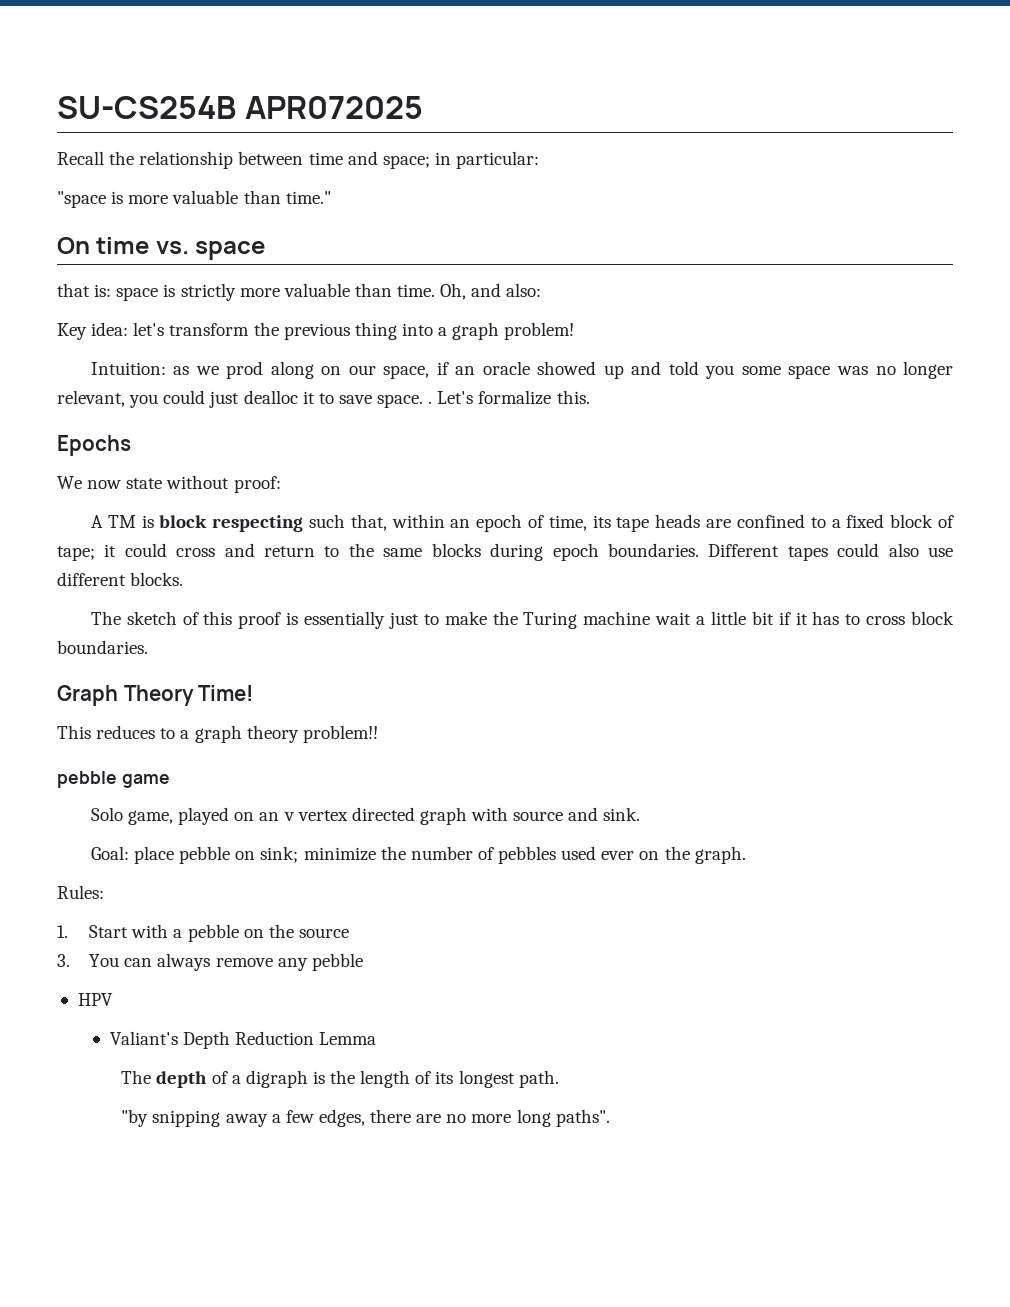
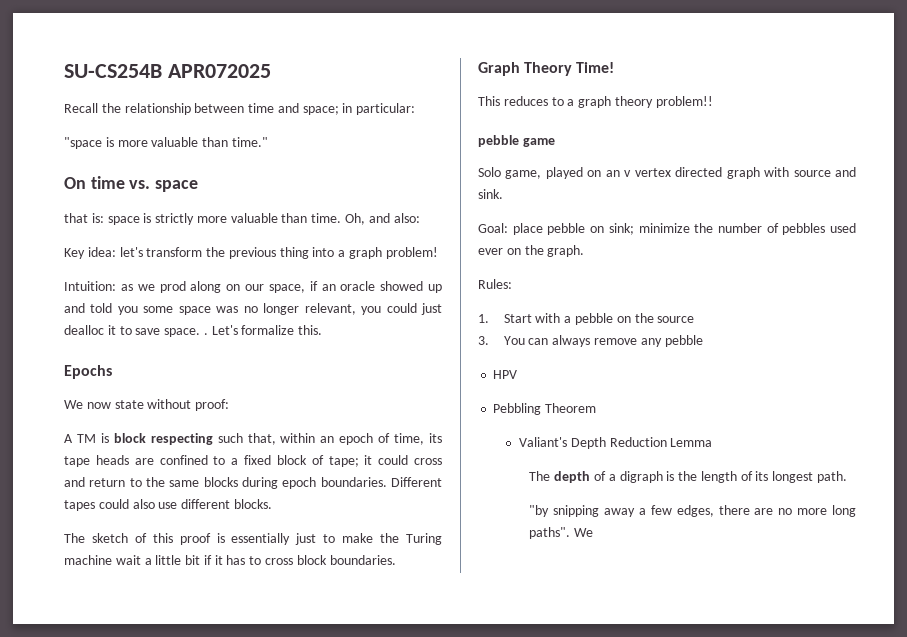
+ Pebbling Theorem
- "by snipping away a few edges, there are no more long paths".
+ "by snipping away a few edges, there are no more long paths". We

